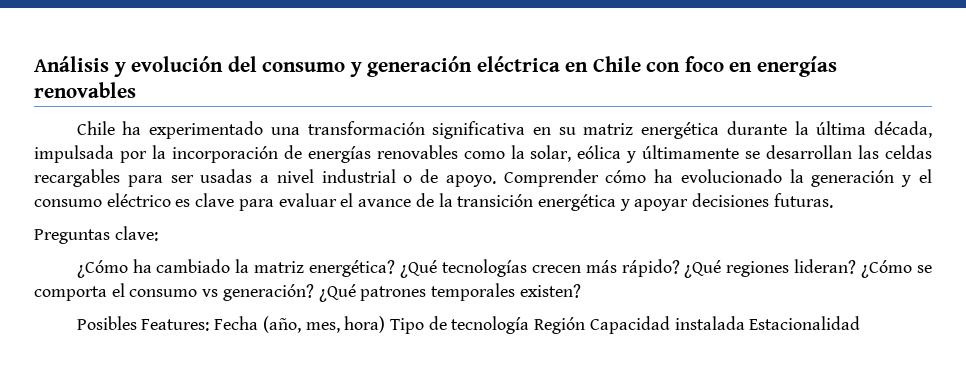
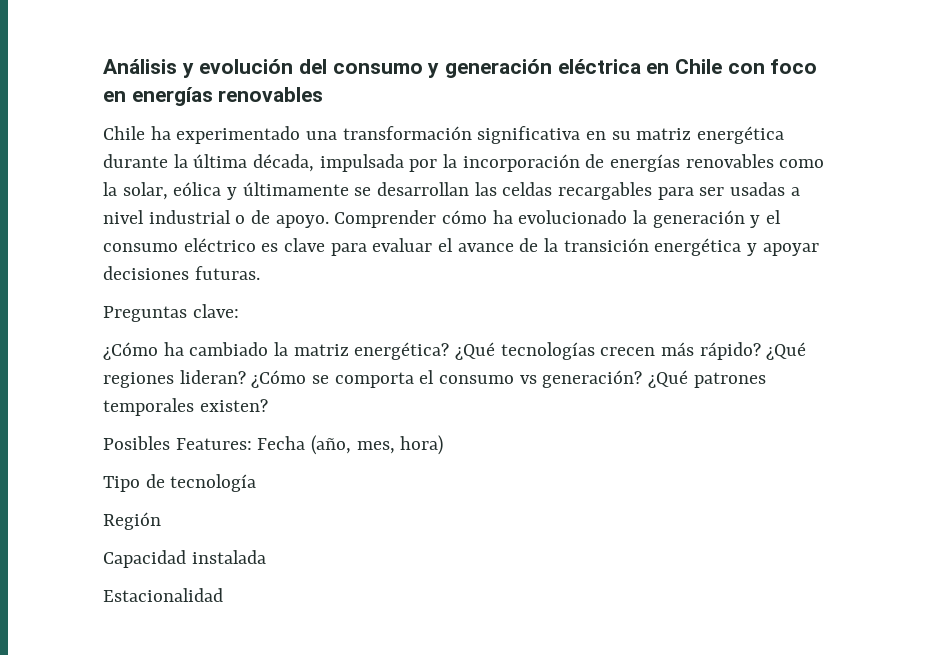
- Posibles Features: Fecha (año, mes, hora) Tipo de tecnología Región Capacidad instalada Estacionalidad
+ Posibles Features: Fecha (año, mes, hora)
+ Tipo de tecnología
+ Región
+ Capacidad instalada
+ Estacionalidad

